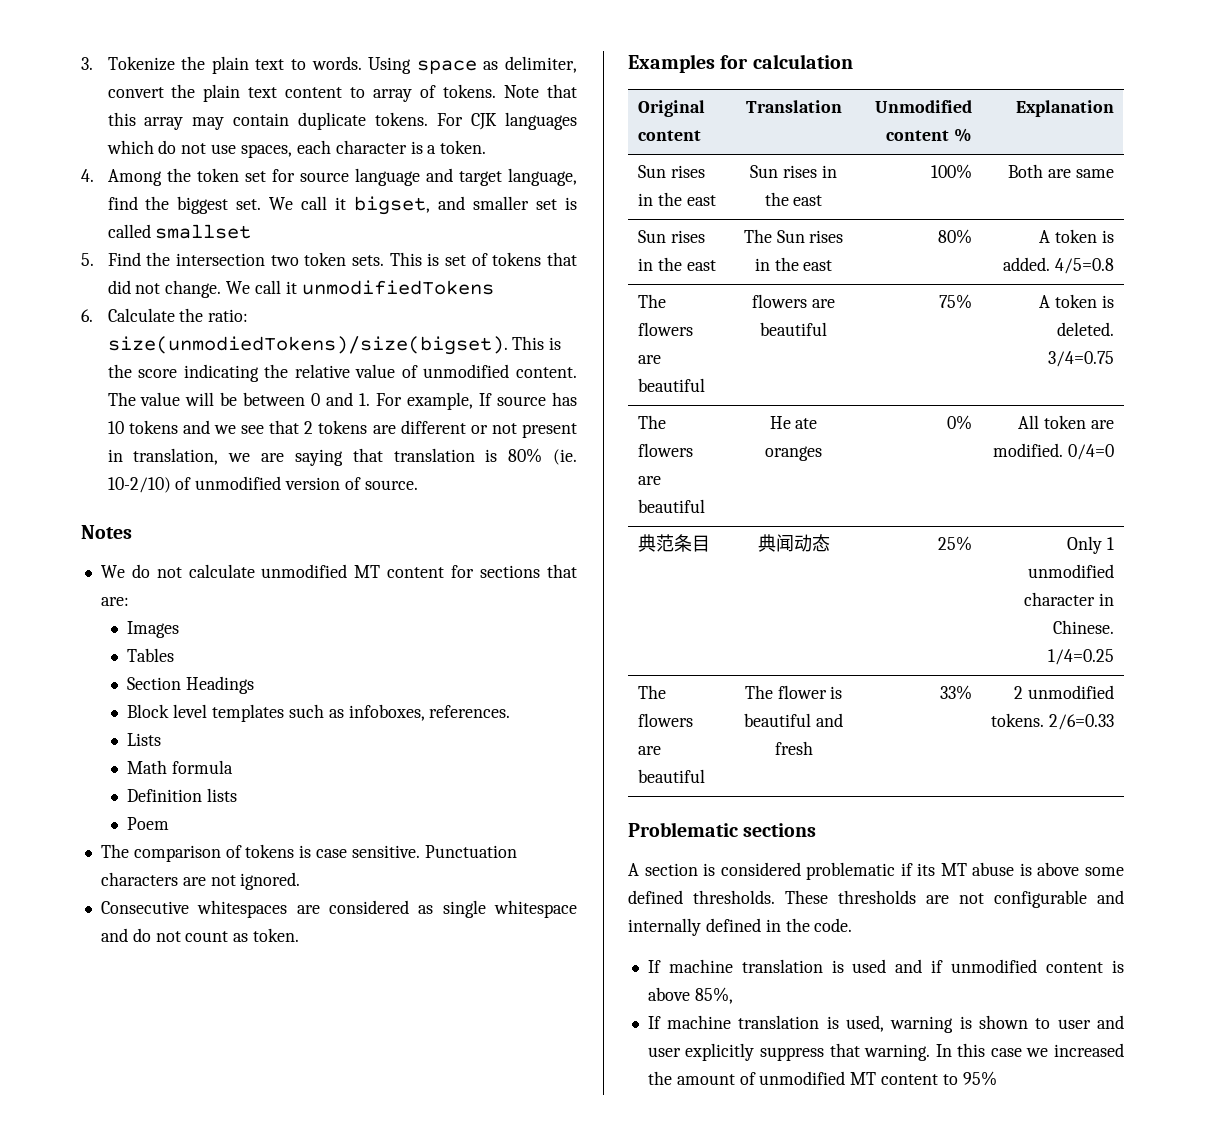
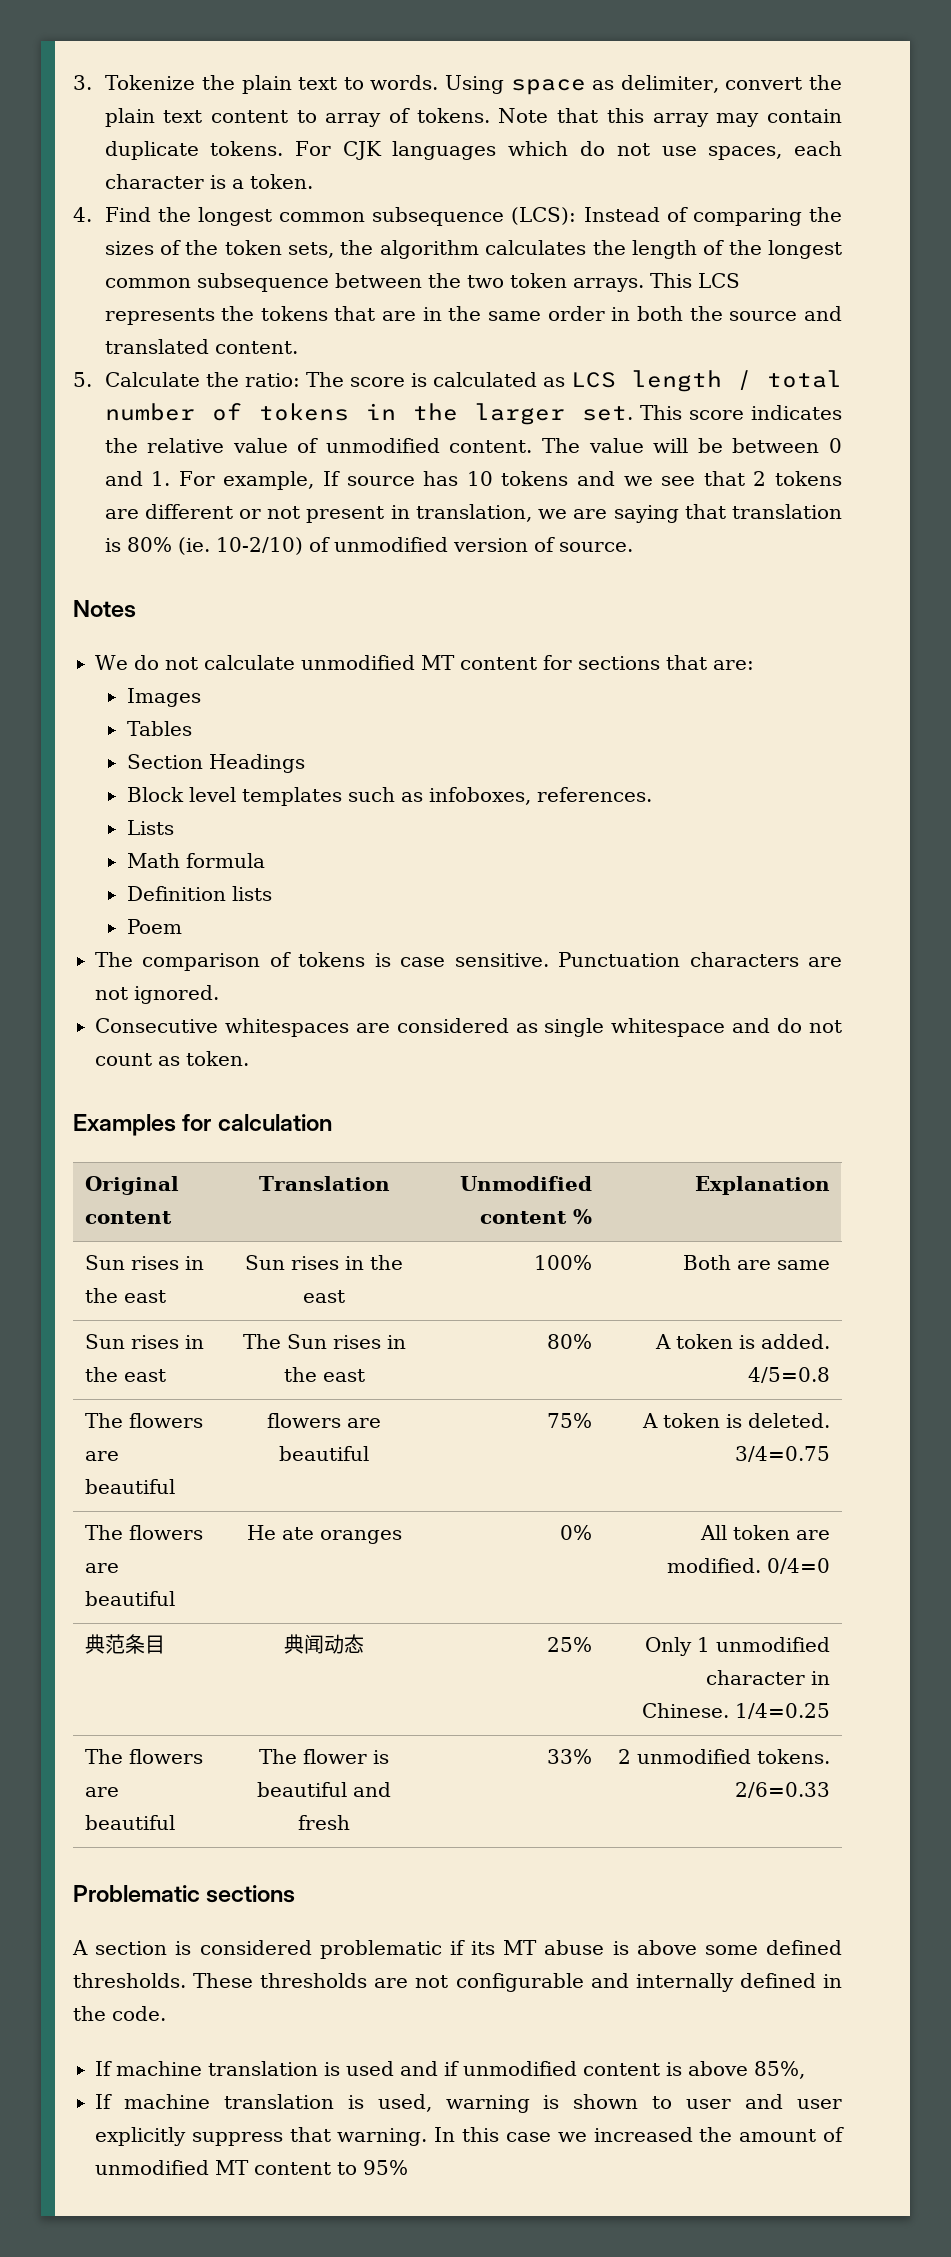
- 4. Among the token set for source language and target language, find the biggest set. We call it bigset, and smaller set is called smallset
- 5. Find the intersection two token sets. This is set of tokens that did not change. We call it unmodifiedTokens
- 6. Calculate the ratio: size(unmodiedTokens)/size(bigset). This is the score indicating the relative value of unmodified content.
+ 4. Find the longest common subsequence (LCS): Instead of comparing the sizes of the token sets, the algorithm calculates the length of the longest common subsequence between the two token arrays. This LCS represents the tokens that are in the same order in both the source and translated content.
+ 5. Calculate the ratio: The score is calculated as LCS length / total number of tokens in the larger set. This score indicates the relative value of unmodified content.

